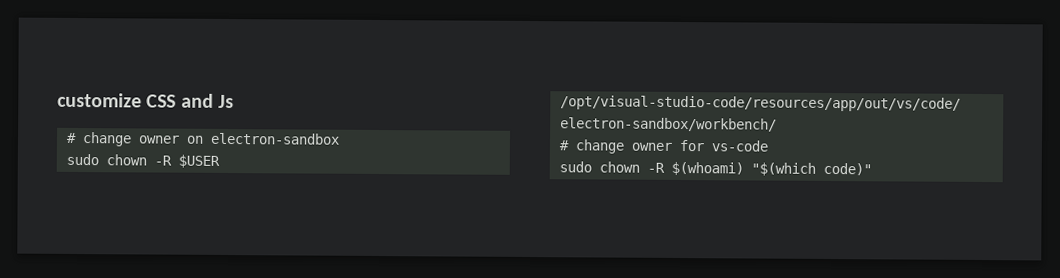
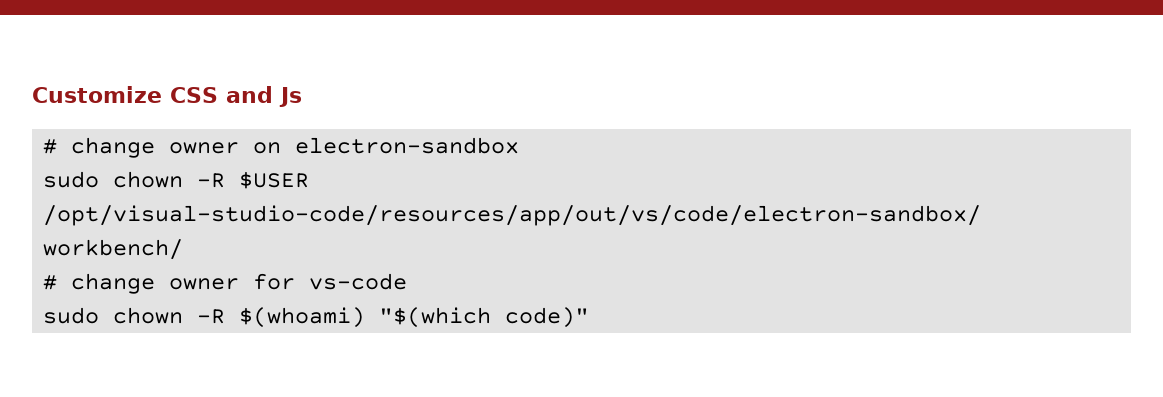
- customize CSS and Js
+ Customize CSS and Js

